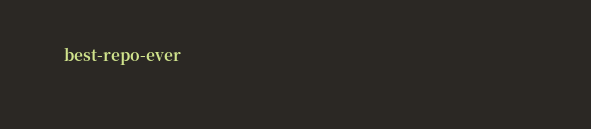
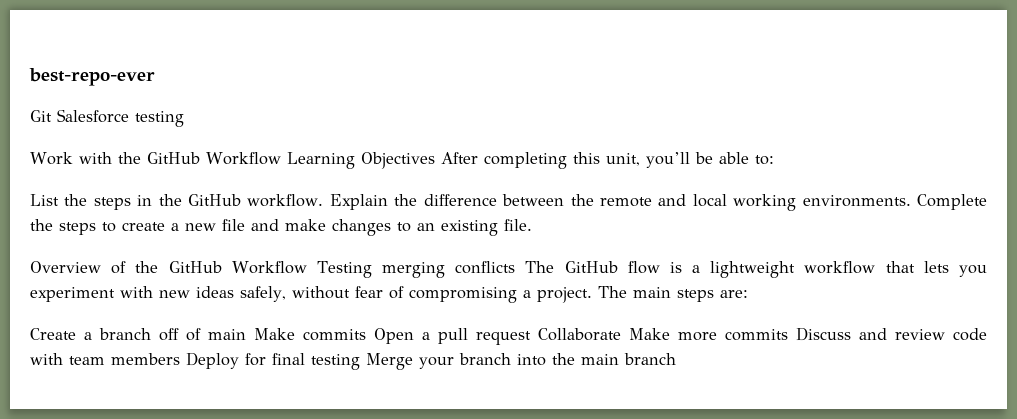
+ Git Salesforce testing
+ Work with the GitHub Workflow Learning Objectives After completing this unit, you’ll be able to:
+ List the steps in the GitHub workflow. Explain the difference between the remote and local working environments. Complete the steps to create a new file and make changes to an existing file.
+ Overview of the GitHub Workflow Testing merging conflicts The GitHub flow is a lightweight workflow that lets you experiment with new ideas safely, without fear of compromising a project. The main steps are:
+ Create a branch off of main Make commits Open a pull request Collaborate Make more commits Discuss and review code with team members Deploy for final testing Merge your branch into the main branch

